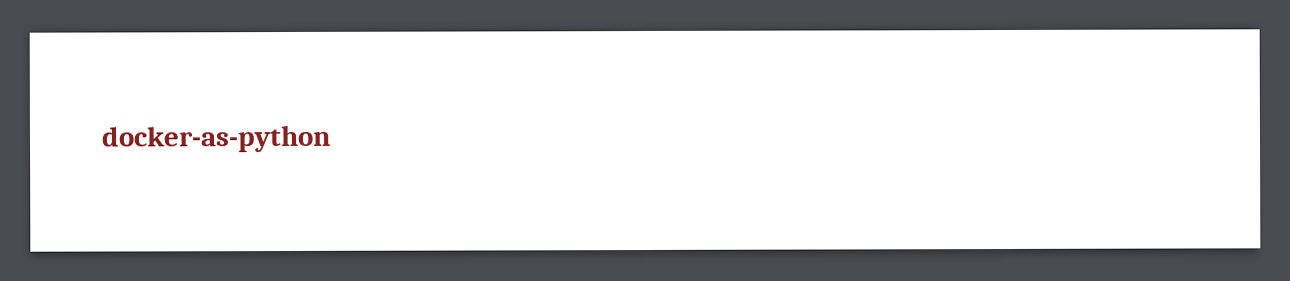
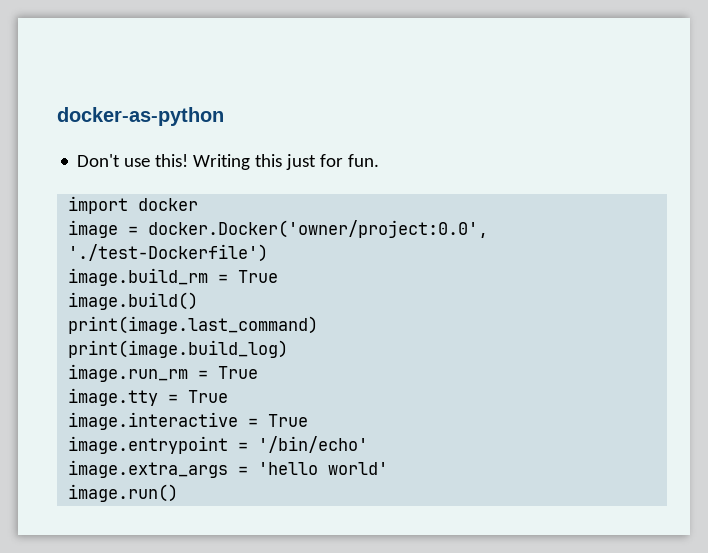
+ Don't use this! Writing this just for fun.
+ import docker
+ image = docker.Docker('owner/project:0.0', './test-Dockerfile')
+ image.build_rm = True
+ image.build()
+ print(image.last_command)
+ print(image.build_log)
+ image.run_rm = True
+ image.tty = True
+ image.interactive = True
+ image.entrypoint = '/bin/echo'
+ image.extra_args = 'hello world'
+ image.run()

